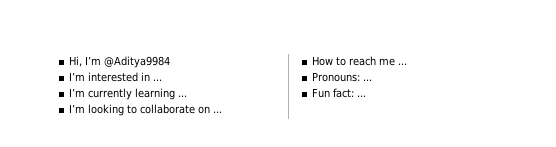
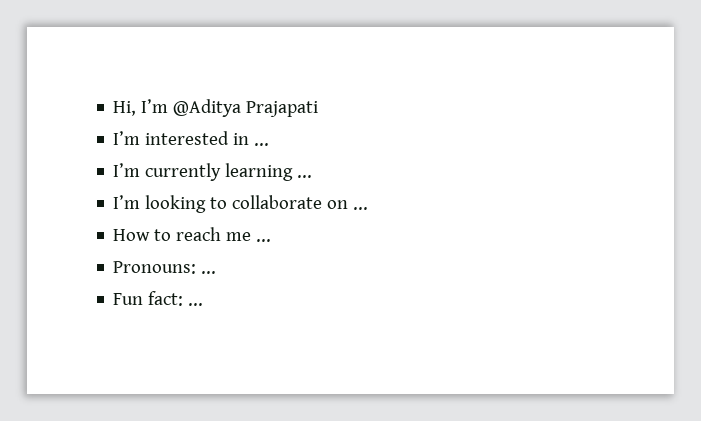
- Hi, I’m @Aditya9984
+ Hi, I’m @Aditya Prajapati

